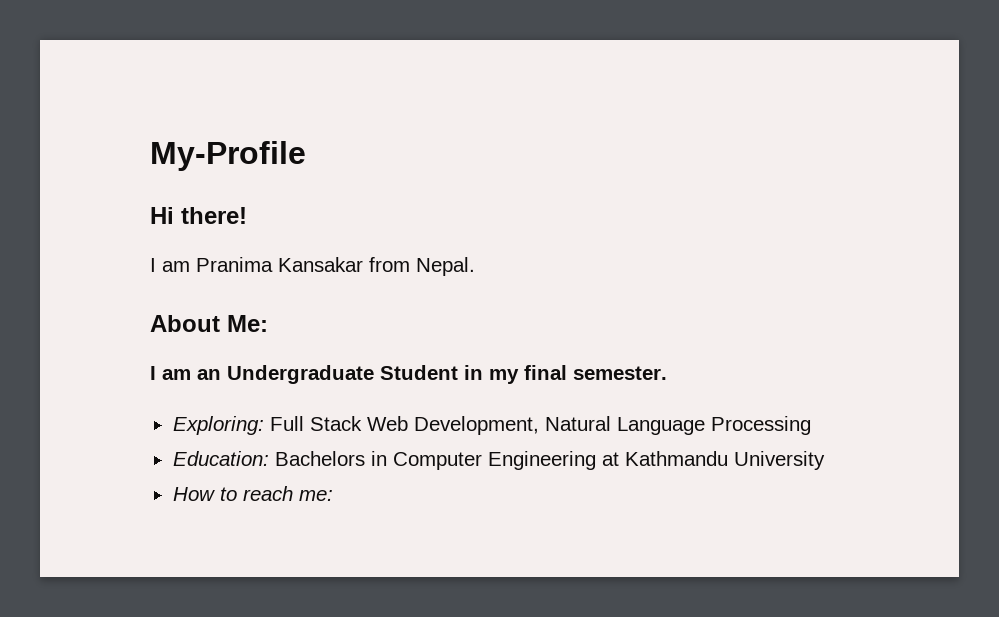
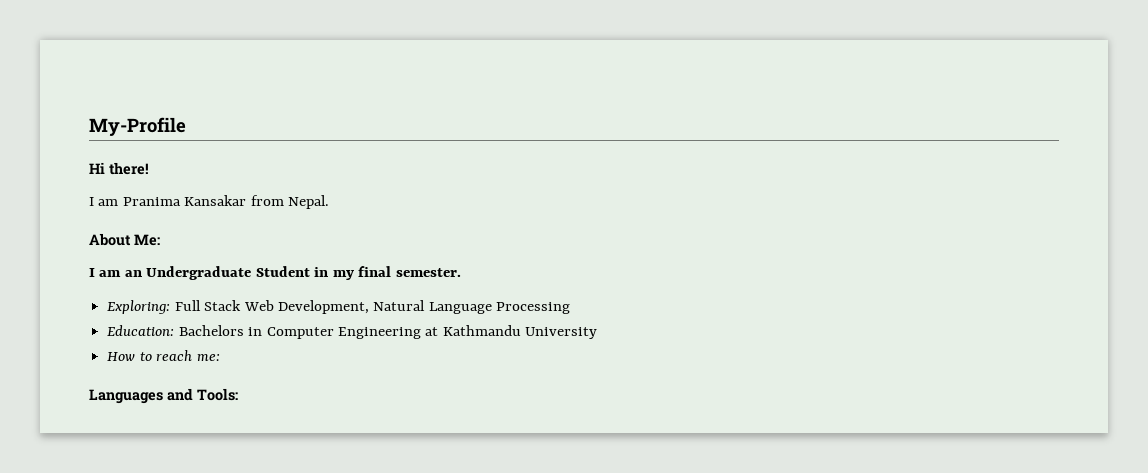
+ Languages and Tools:

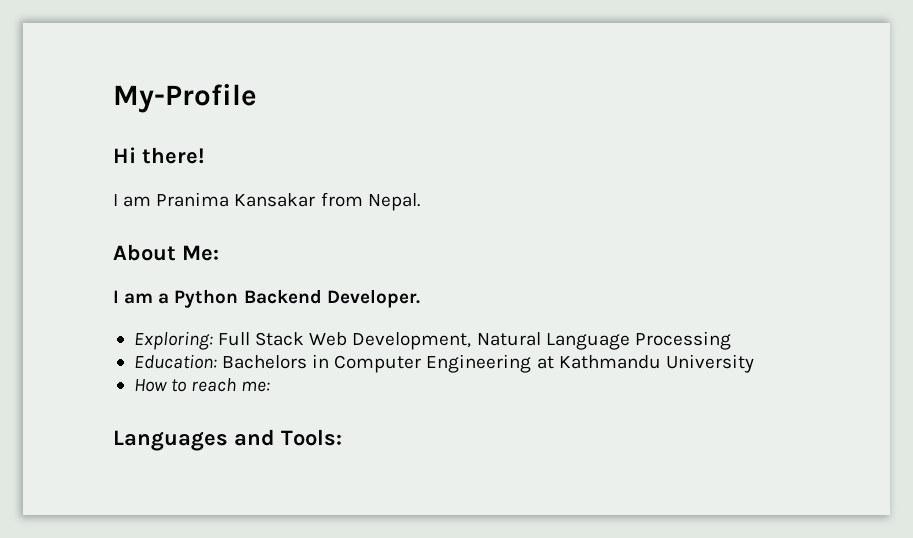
- I am an Undergraduate Student in my final semester.
+ I am a Python Backend Developer.

